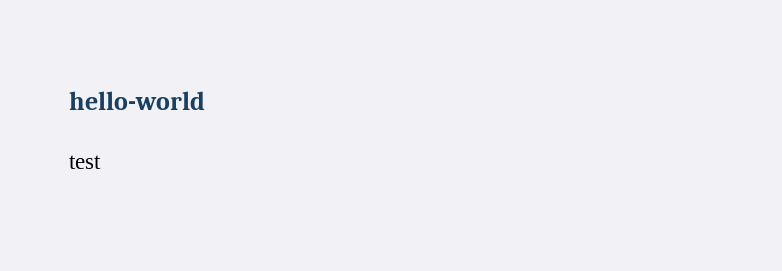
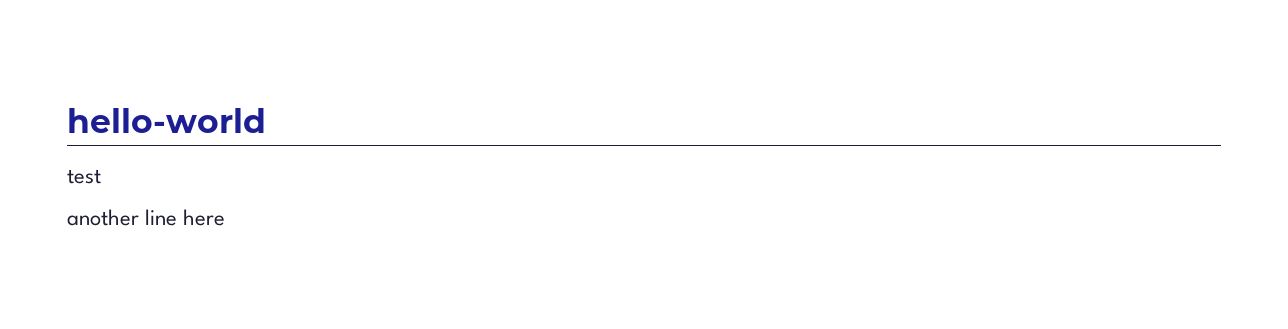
+ another line here

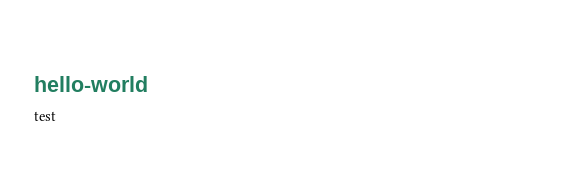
- another line here

